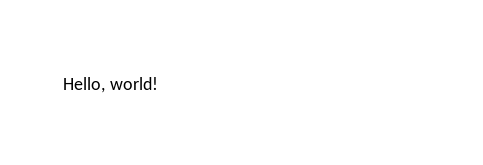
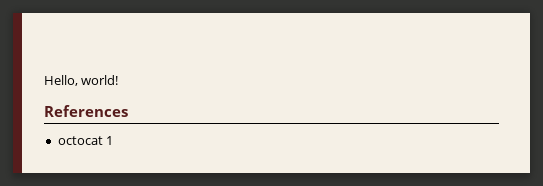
+ References
+ octocat 1

